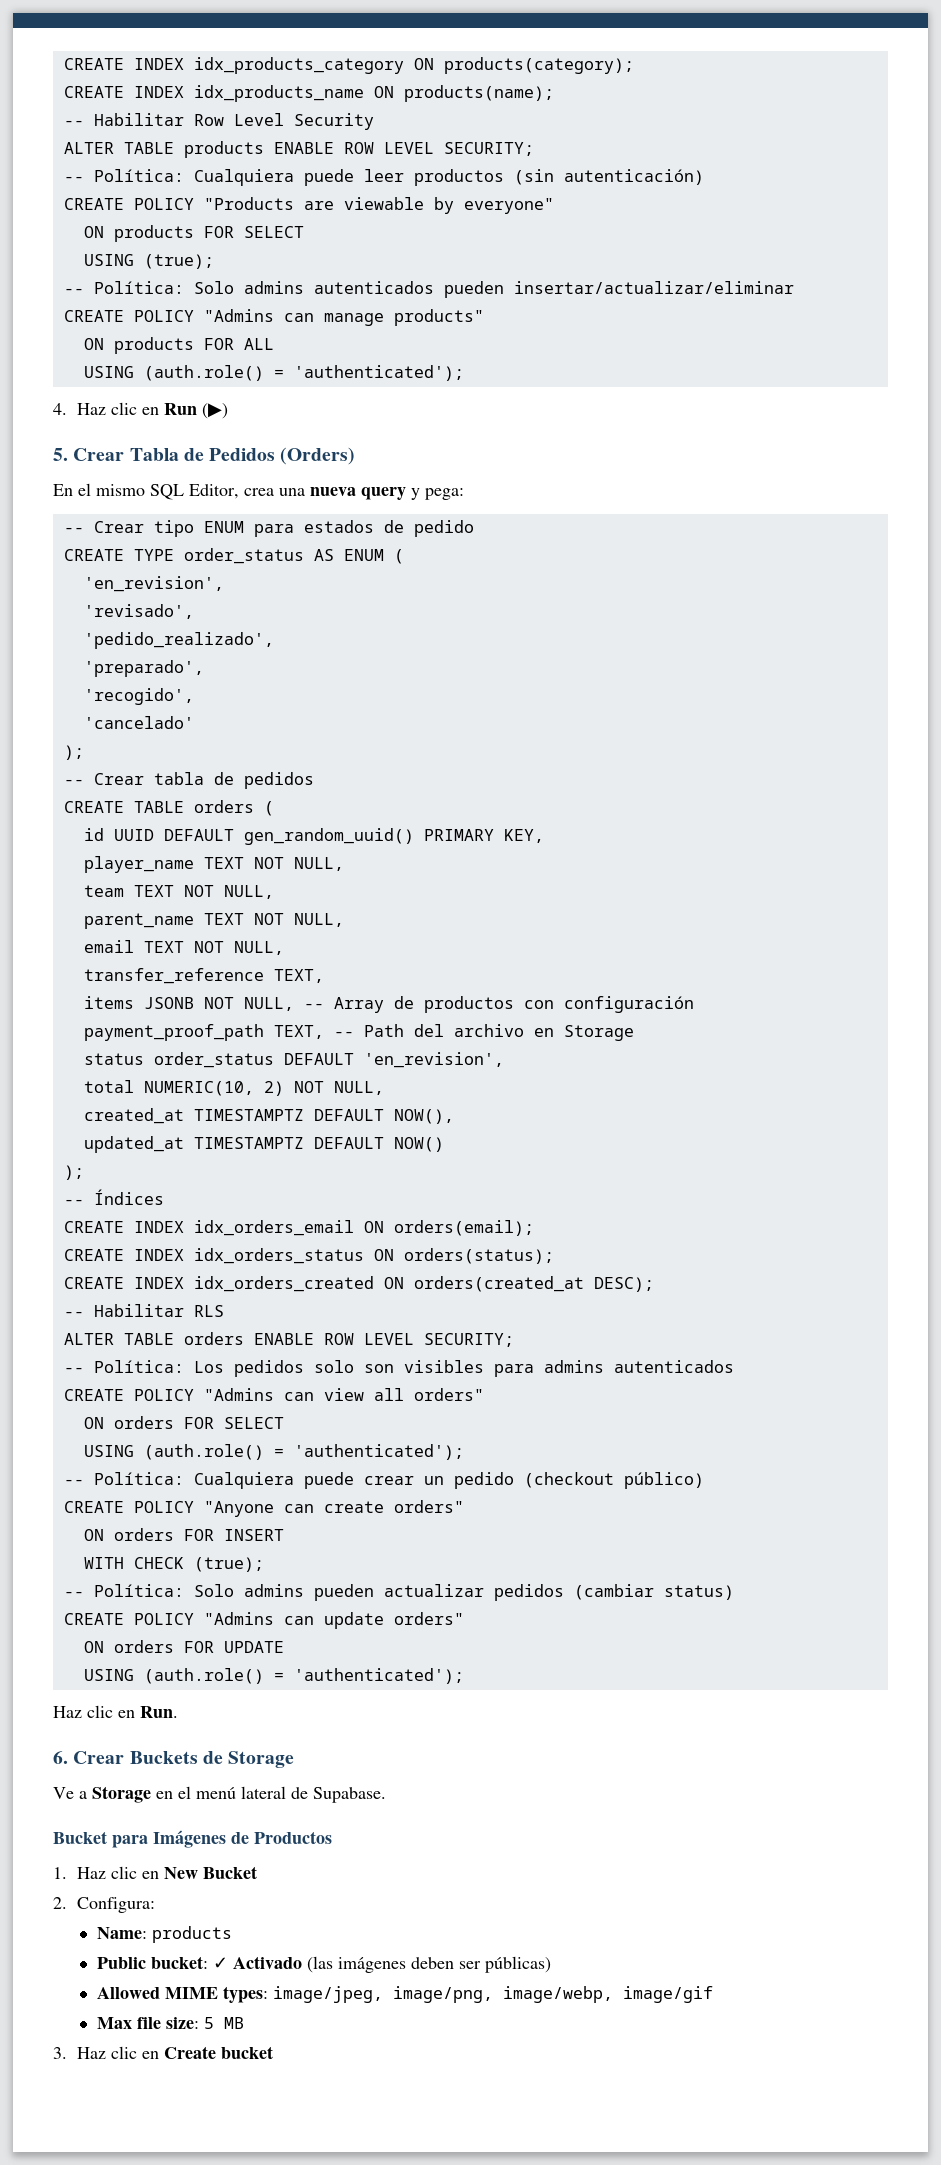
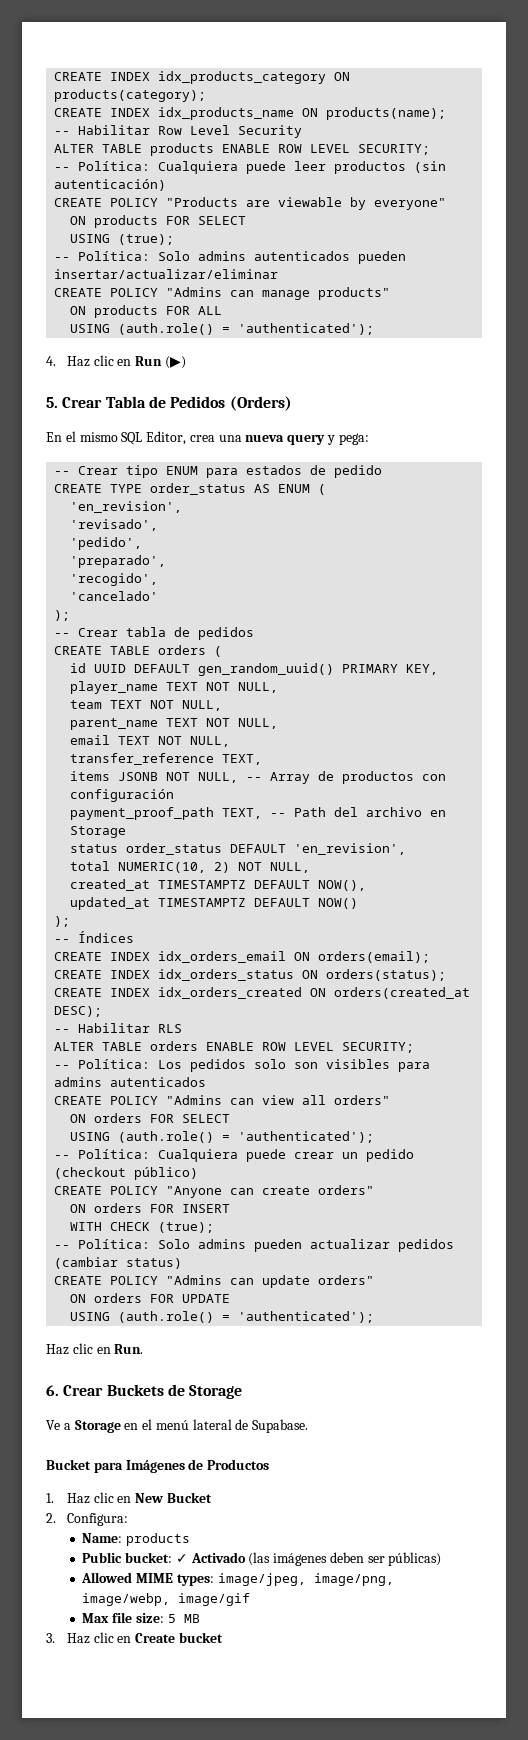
- 'pedido_realizado',
+ 'pedido',

